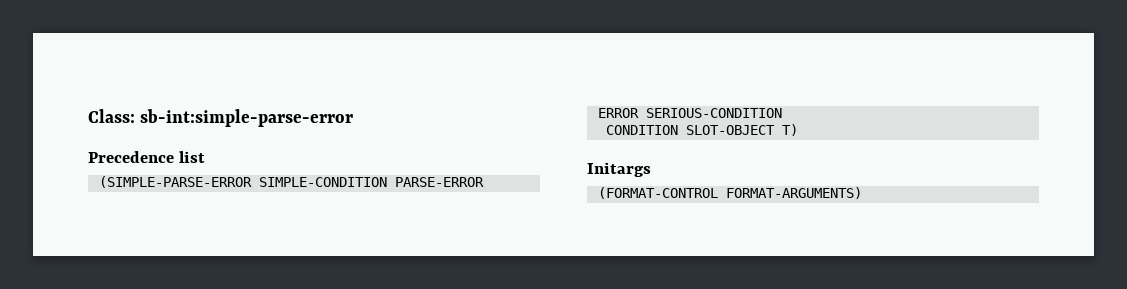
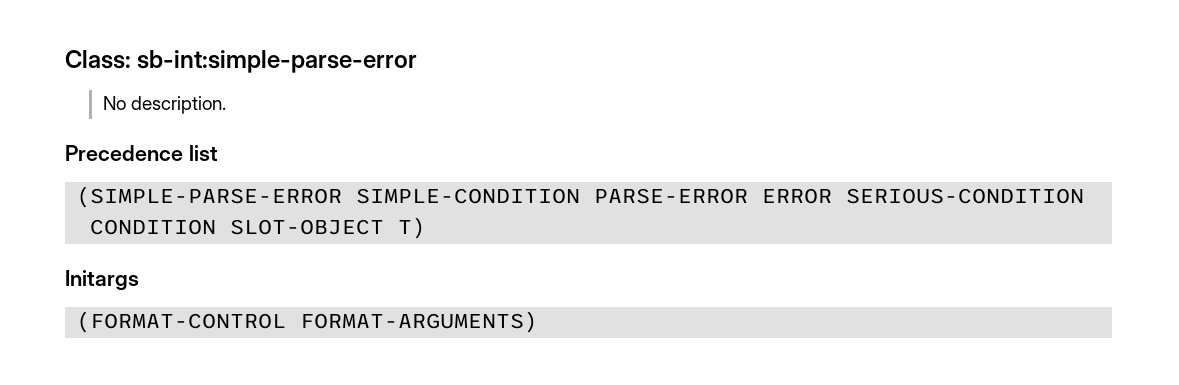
+ No description.

